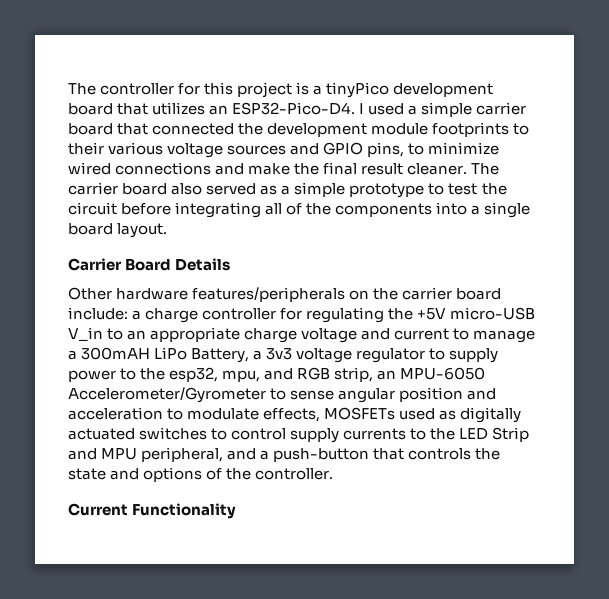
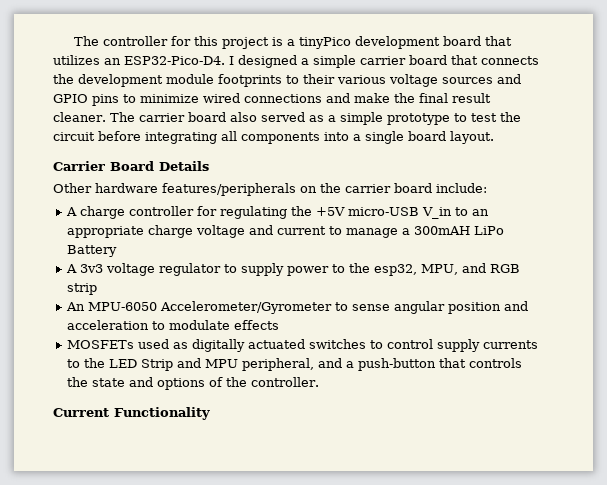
- I used a simple carrier board that connected the development module footprints to their various voltage sources and GPIO pins, to minimize wired connections and make the final result cleaner.
+ I designed a simple carrier board that connects the development module footprints to their various voltage sources and GPIO pins to minimize wired connections and make the final result cleaner.
- The carrier board also served as a simple prototype to test the circuit before integrating all of the components into a single board layout.
+ The carrier board also served as a simple prototype to test the circuit before integrating all components into a single board layout.
- Other hardware features/peripherals on the carrier board include: a charge controller for regulating the +5V micro-USB V_in to an appropriate charge voltage and current to manage a 300mAH LiPo Battery, a 3v3 voltage regulator to supply power to the esp32, mpu, and RGB strip, an MPU-6050 Accelerometer/Gyrometer to sense angular position and acceleration to modulate effects, MOSFETs used as digitally actuated switches to control supply currents to the LED Strip and MPU peripheral, and a push-button that controls the state and options of the controller.
+ Other hardware features/peripherals on the carrier board include:
+ A charge controller for regulating the +5V micro-USB V_in to an appropriate charge voltage and current to manage a 300mAH LiPo Battery
+ A 3v3 voltage regulator to supply power to the esp32, MPU, and RGB strip
+ An MPU-6050 Accelerometer/Gyrometer to sense angular position and acceleration to modulate effects
+ MOSFETs used as digitally actuated switches to control supply currents to the LED Strip and MPU peripheral, and a push-button that controls the state and options of the controller.

